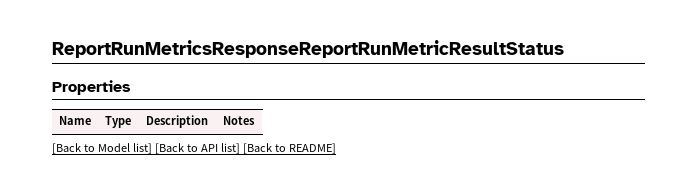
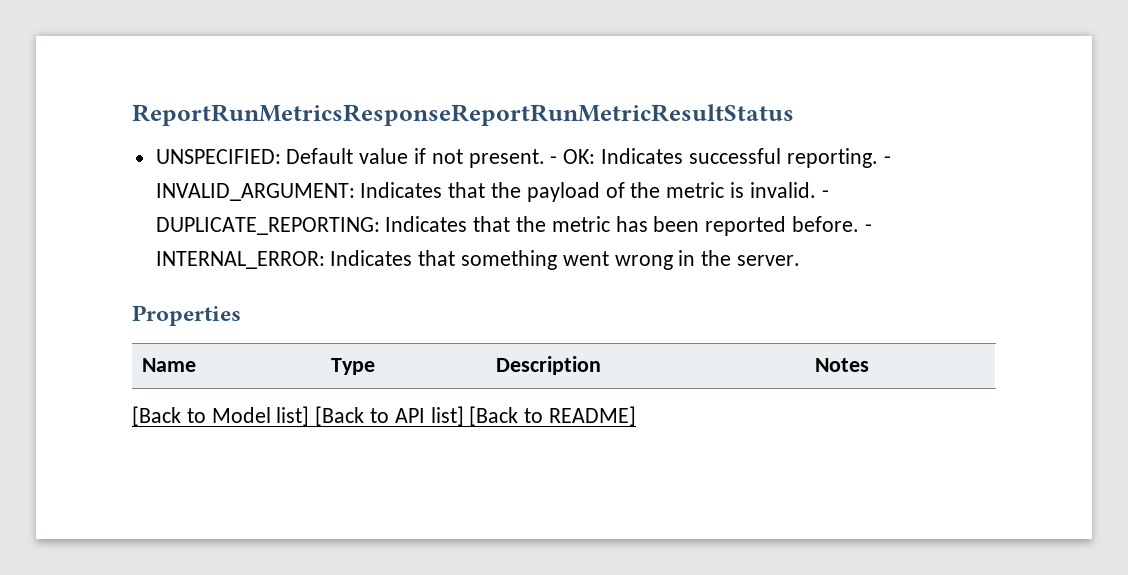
+ UNSPECIFIED: Default value if not present. - OK: Indicates successful reporting. - INVALID_ARGUMENT: Indicates that the payload of the metric is invalid. - DUPLICATE_REPORTING: Indicates that the metric has been reported before. - INTERNAL_ERROR: Indicates that something went wrong in the server.

